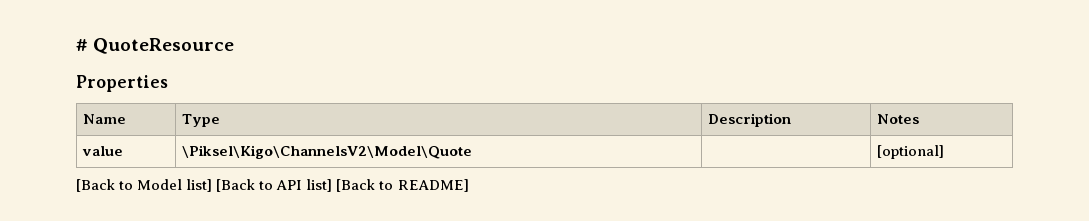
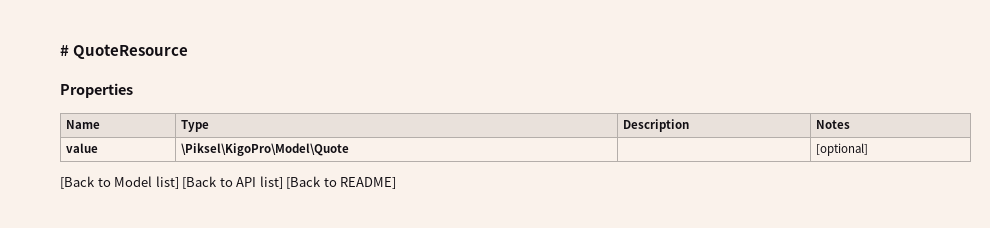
- value | \Piksel\Kigo\ChannelsV2\Model\Quote | | [optional]
+ value | \Piksel\KigoPro\Model\Quote | | [optional]

